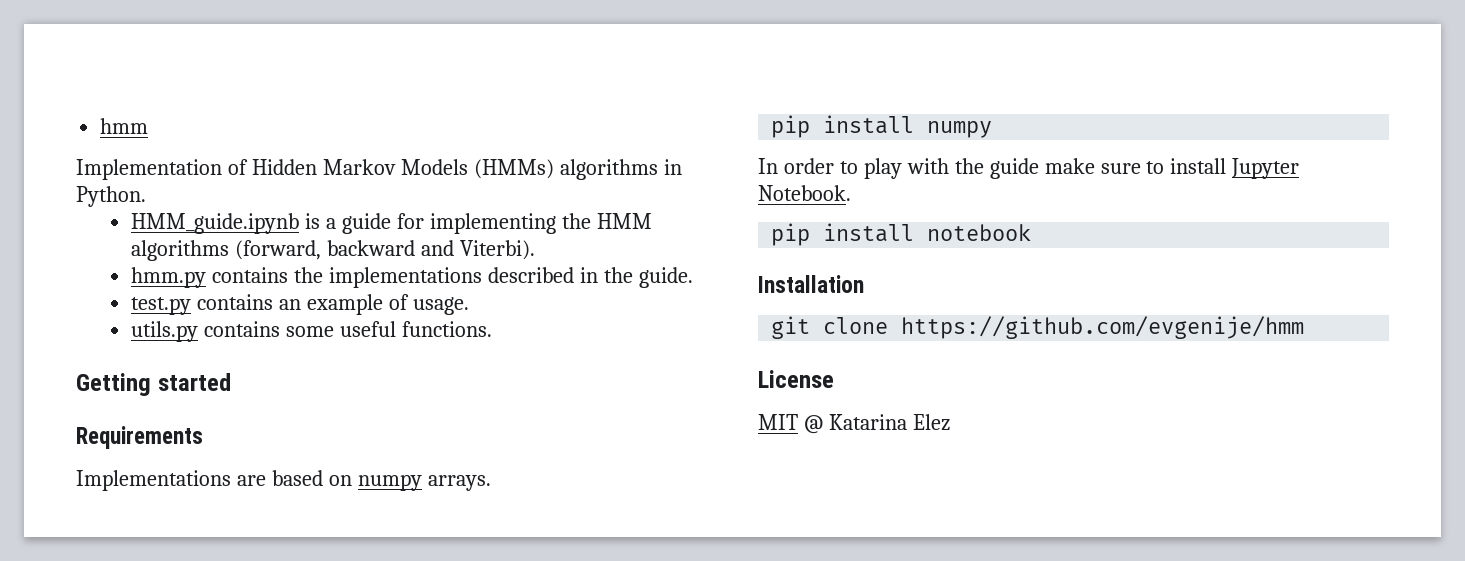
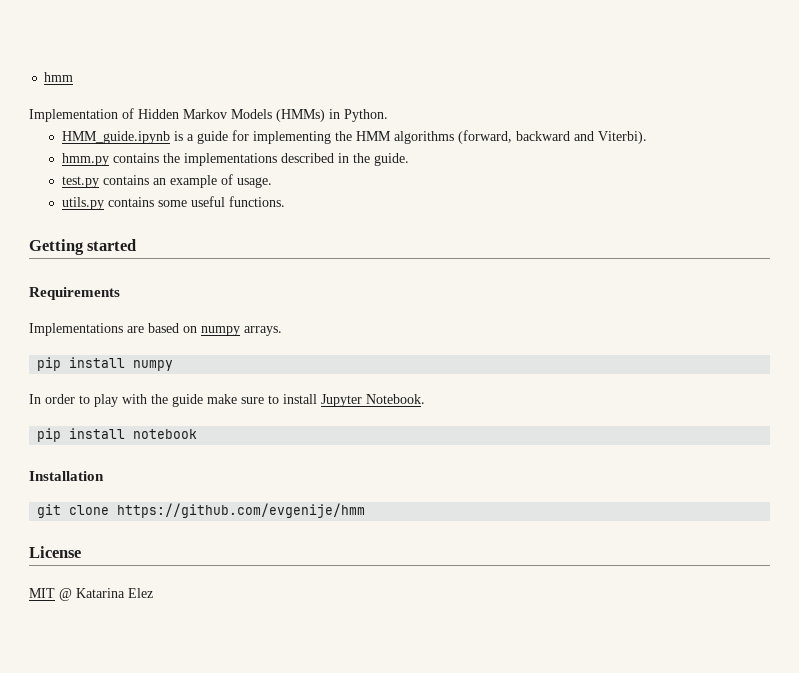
- Implementation of Hidden Markov Models (HMMs) algorithms in Python.
+ Implementation of Hidden Markov Models (HMMs) in Python.

